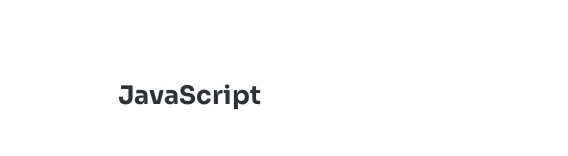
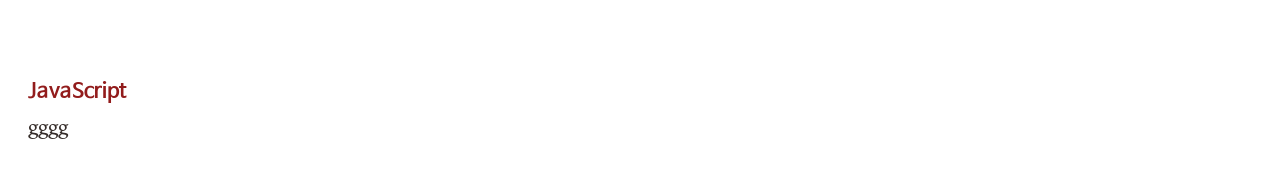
+ gggg

